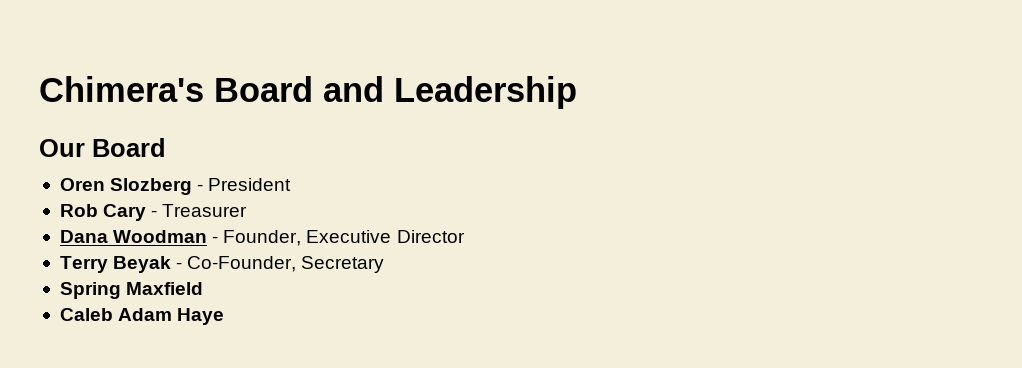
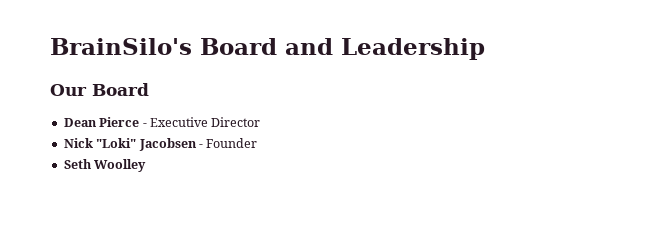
- Chimera's Board and Leadership
+ BrainSilo's Board and Leadership
- Oren Slozberg - President
- Rob Cary - Treasurer
- Dana Woodman - Founder, Executive Director
- Terry Beyak - Co-Founder, Secretary
- Spring Maxfield
- Caleb Adam Haye
+ Dean Pierce - Executive Director
+ Nick "Loki" Jacobsen - Founder
+ Seth Woolley

